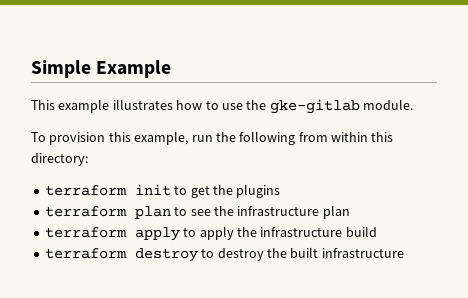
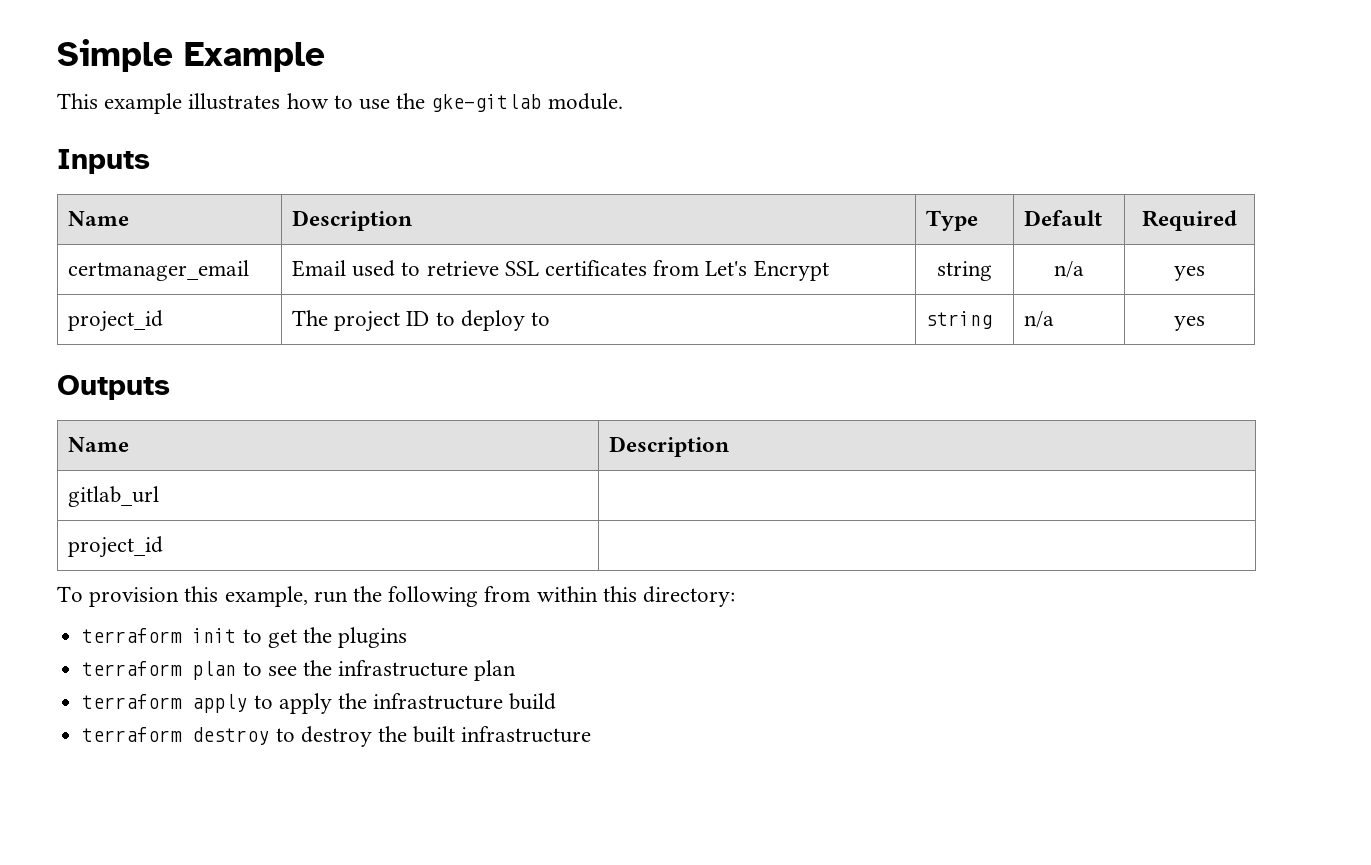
+ Inputs
+ Name | Description | Type | Default | Required
+ certmanager_email | Email used to retrieve SSL certificates from Let's Encrypt | string | n/a | yes
+ project_id | The project ID to deploy to | string | n/a | yes
+ Outputs
+ Name | Description
+ gitlab_url |
+ project_id |

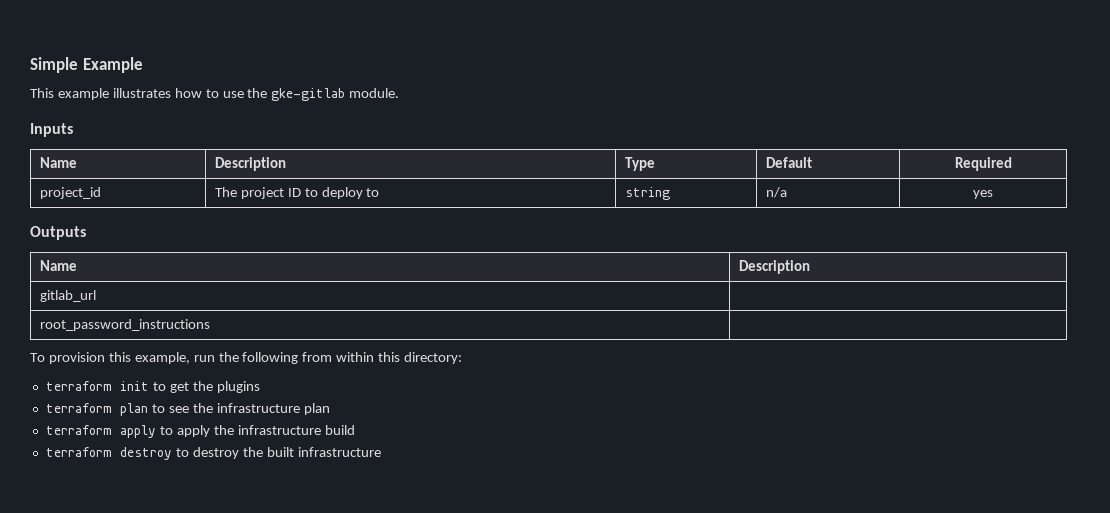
- certmanager_email | Email used to retrieve SSL certificates from Let's Encrypt | string | n/a | yes
  gitlab_url |
- project_id |
+ root_password_instructions |

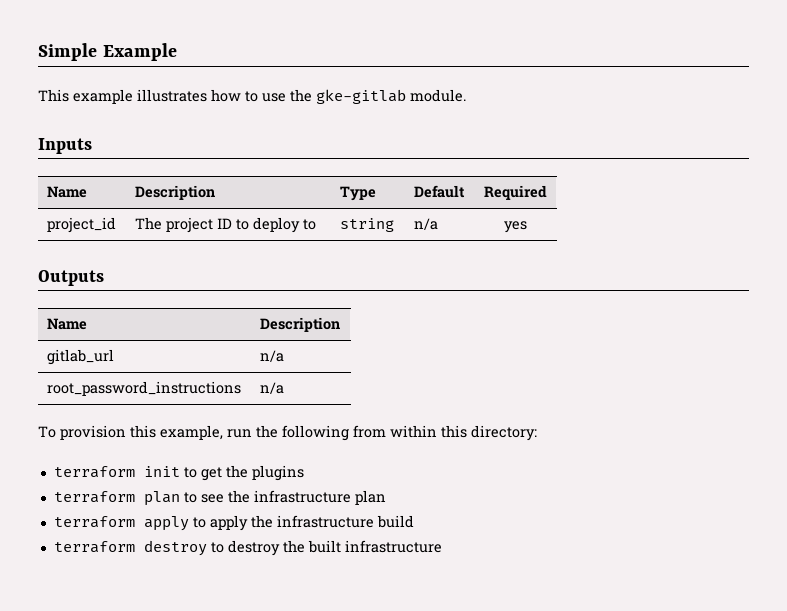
- gitlab_url |
+ gitlab_url | n/a
- root_password_instructions |
+ root_password_instructions | n/a

